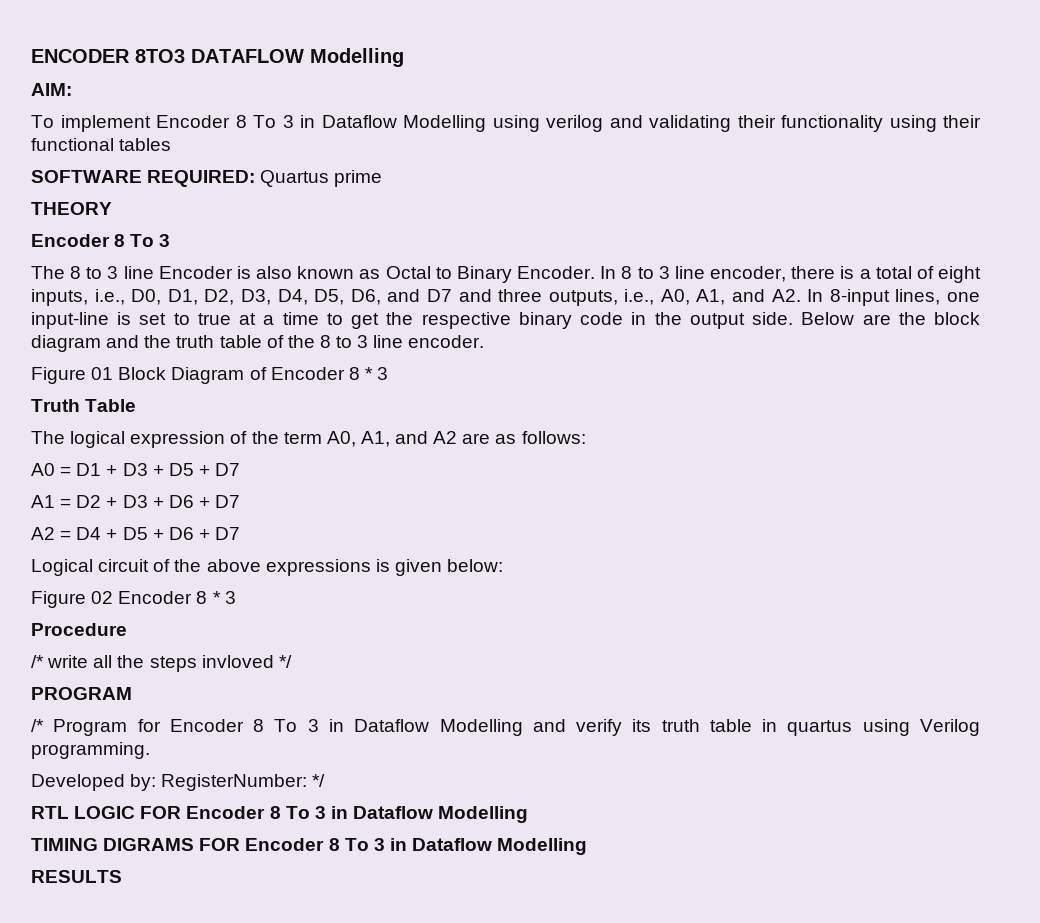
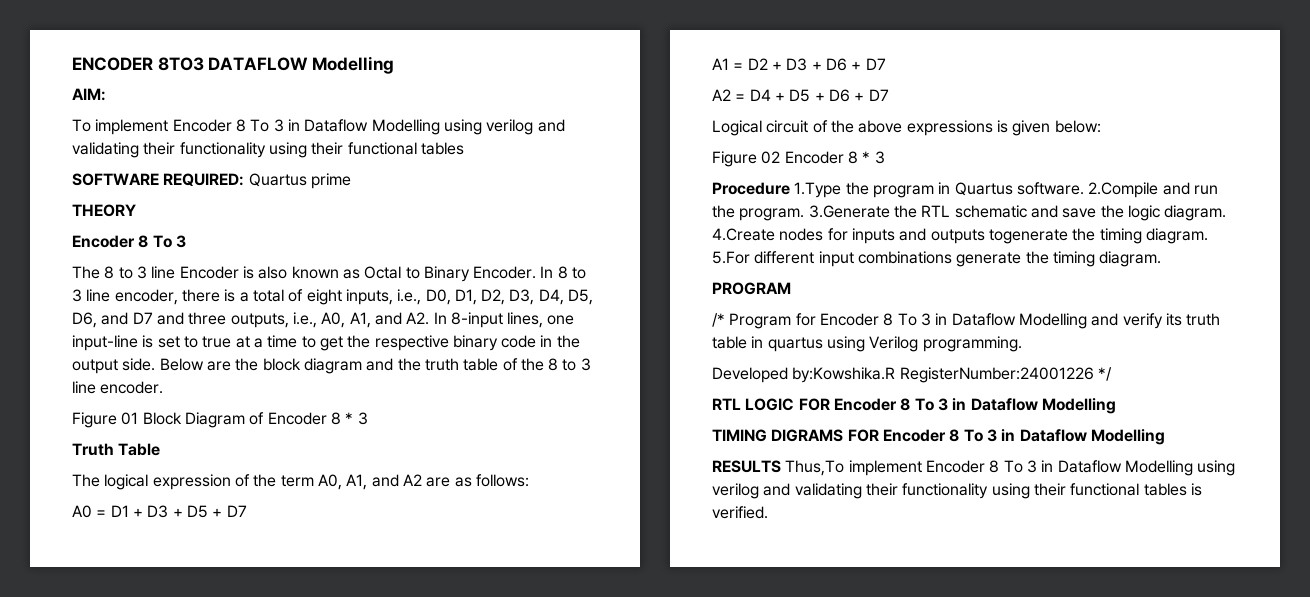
- Procedure
- /* write all the steps invloved */
+ Procedure 1.Type the program in Quartus software. 2.Compile and run the program. 3.Generate the RTL schematic and save the logic diagram. 4.Create nodes for inputs and outputs togenerate the timing diagram. 5.For different input combinations generate the timing diagram.
- Developed by: RegisterNumber: */
+ Developed by:Kowshika.R RegisterNumber:24001226 */
- RESULTS
+ RESULTS Thus,To implement Encoder 8 To 3 in Dataflow Modelling using verilog and validating their functionality using their functional tables is verified.

